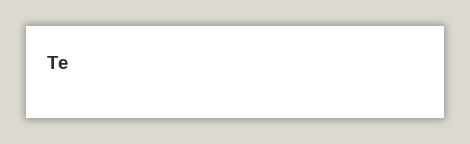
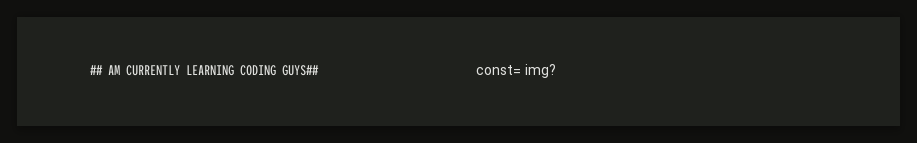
- Te
+ ## AM CURRENTLY LEARNING CODING GUYS##
+ const= img?

